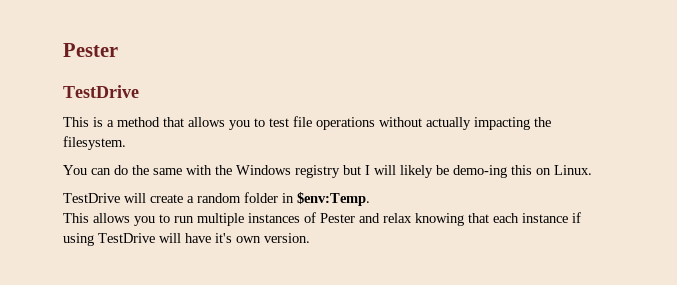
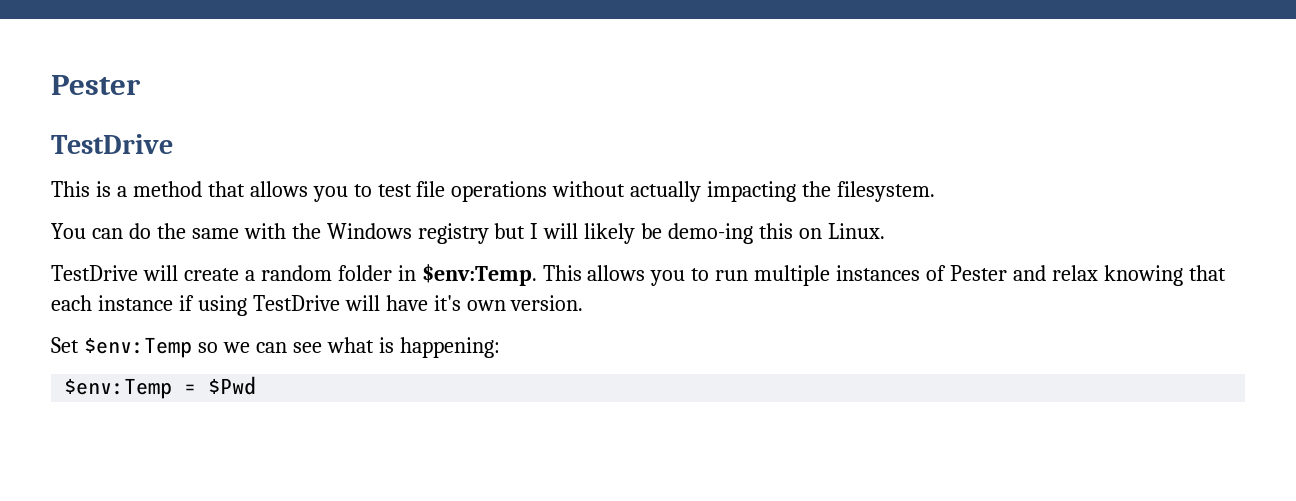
- TestDrive will create a random folder in $env:Temp.
- This allows you to run multiple instances of Pester and relax knowing that each instance if using TestDrive will have it's own version.
+ TestDrive will create a random folder in $env:Temp. This allows you to run multiple instances of Pester and relax knowing that each instance if using TestDrive will have it's own version.
+ Set $env:Temp so we can see what is happening:
+ $env:Temp = $Pwd

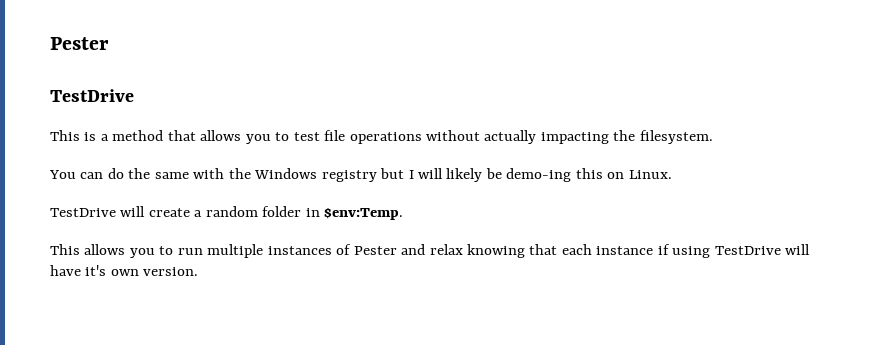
- TestDrive will create a random folder in $env:Temp. This allows you to run multiple instances of Pester and relax knowing that each instance if using TestDrive will have it's own version.
+ TestDrive will create a random folder in $env:Temp.
+ This allows you to run multiple instances of Pester and relax knowing that each instance if using TestDrive will have it's own version.
- Set $env:Temp so we can see what is happening:
- $env:Temp = $Pwd

